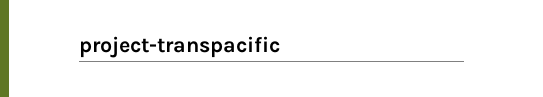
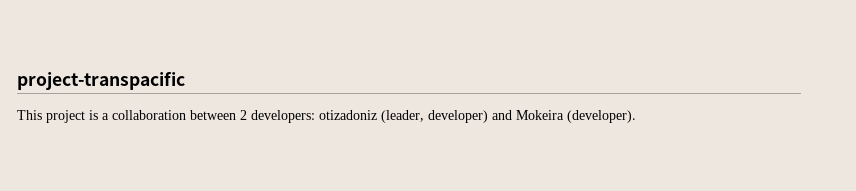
+ This project is a collaboration between 2 developers: otizadoniz (leader, developer) and Mokeira (developer).

